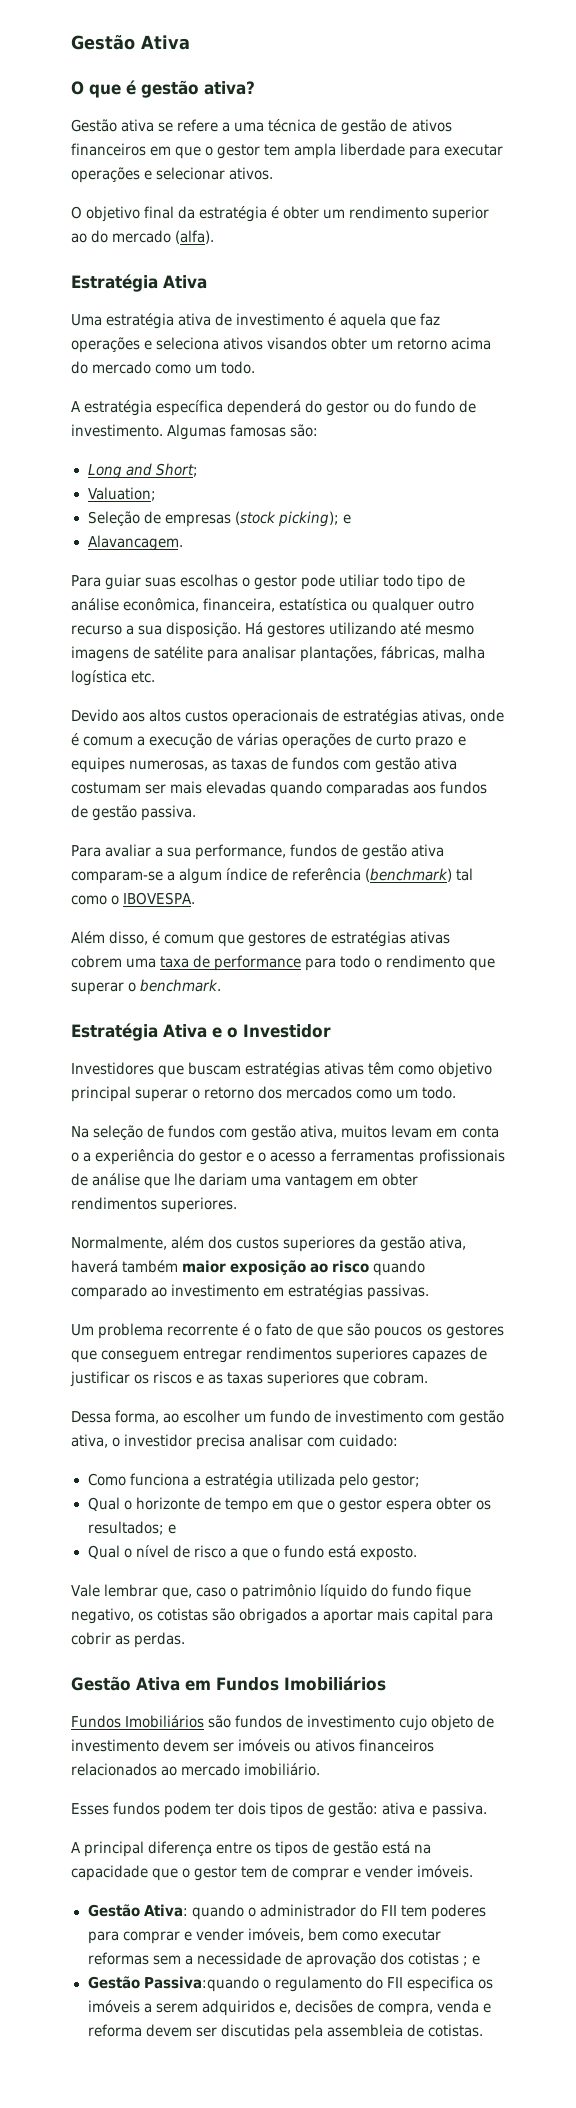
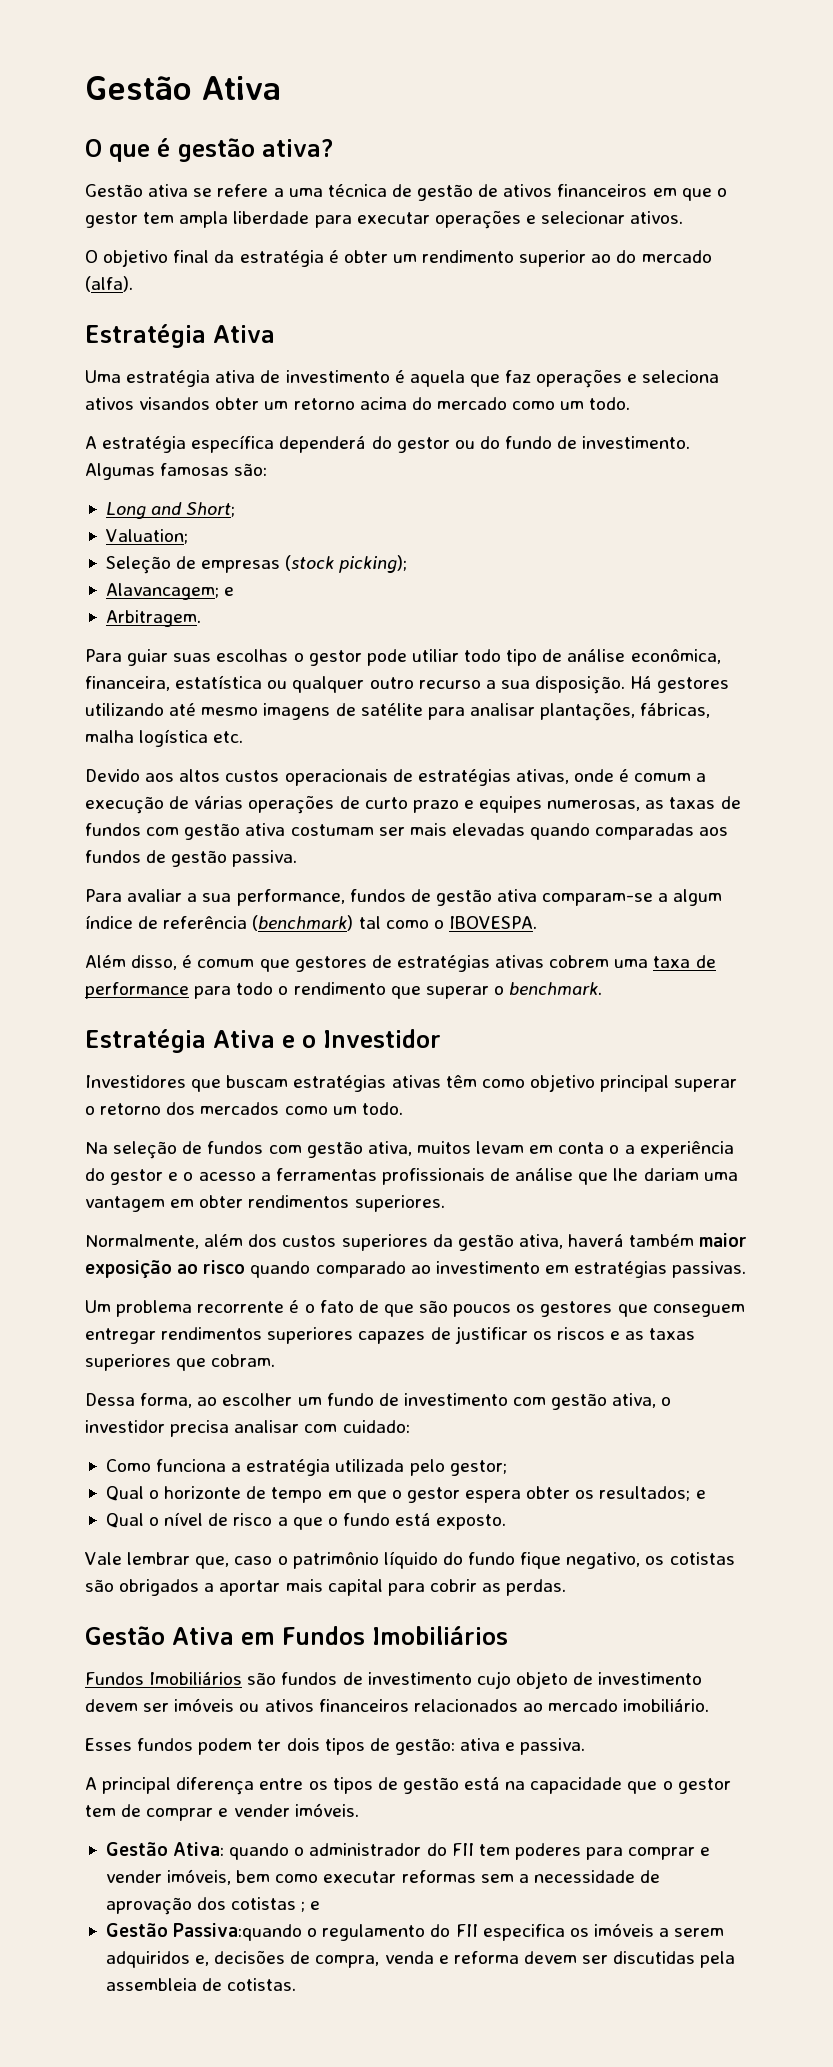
- Seleção de empresas (stock picking); e
- Alavancagem.
+ Seleção de empresas (stock picking);
+ Alavancagem; e
+ Arbitragem.

